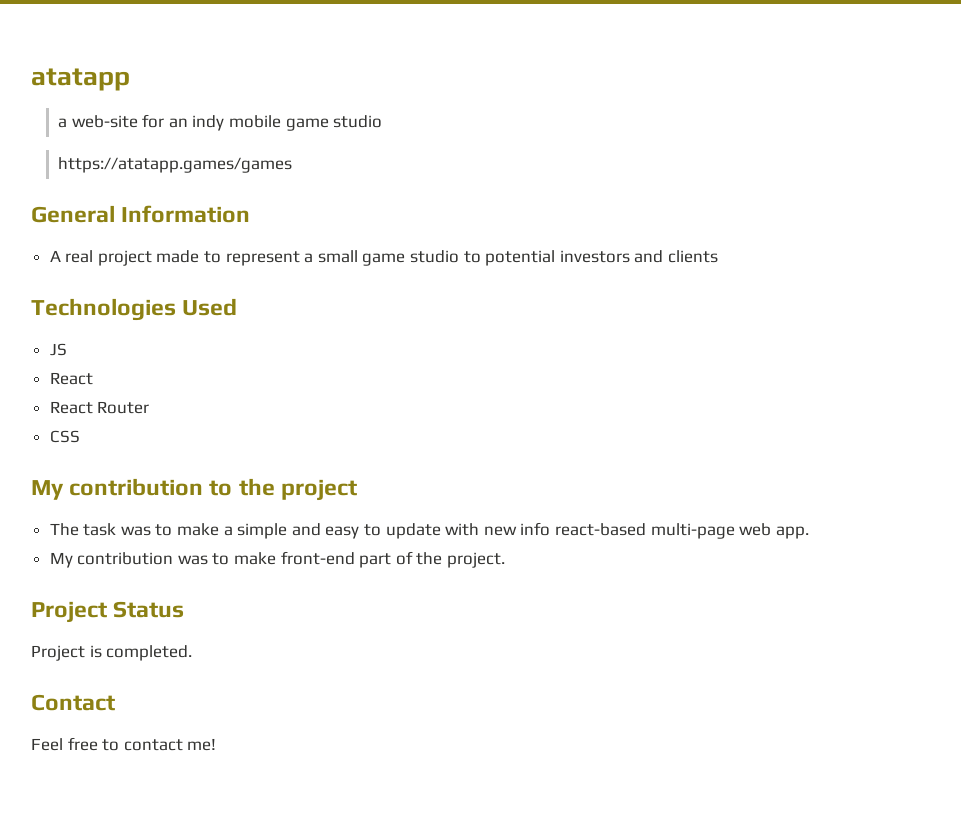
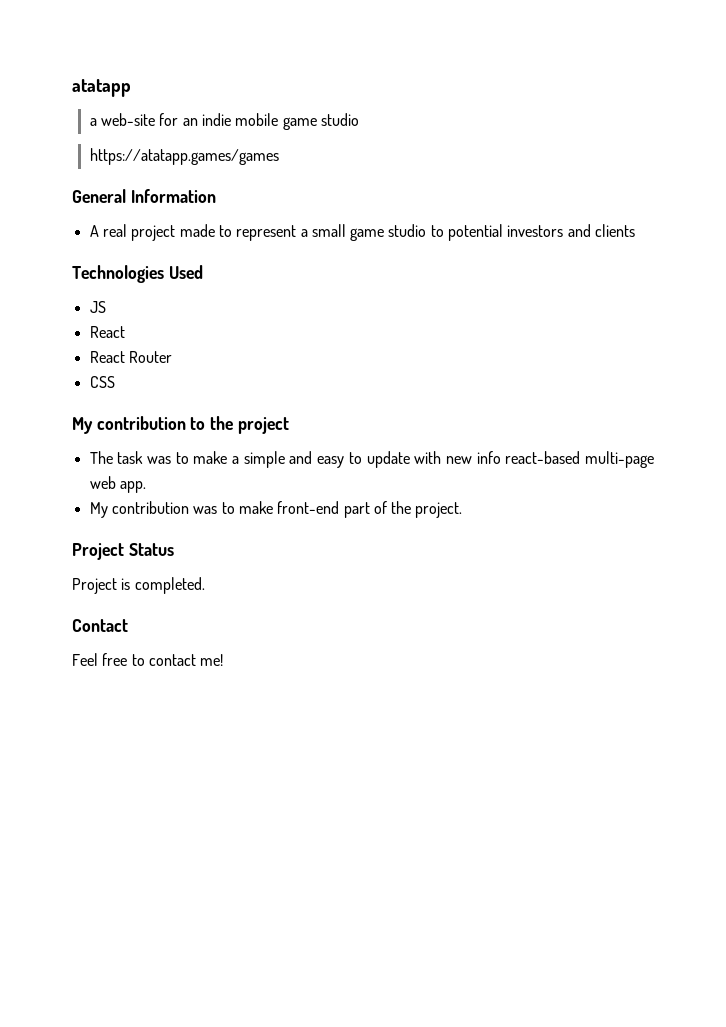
- a web-site for an indy mobile game studio
+ a web-site for an indie mobile game studio

